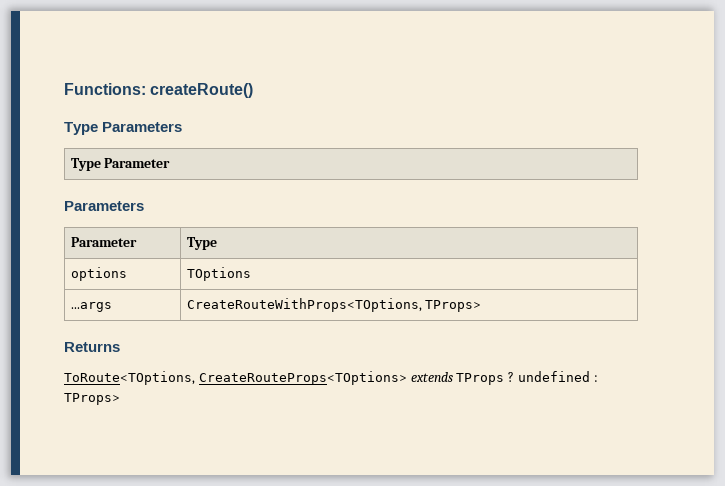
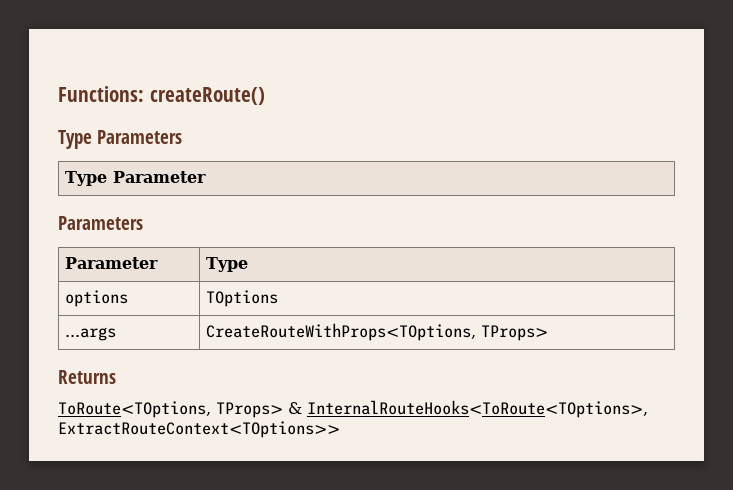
- ToRoute<TOptions, CreateRouteProps<TOptions> extends TProps ? undefined : TProps>
+ ToRoute<TOptions, TProps> & InternalRouteHooks<ToRoute<TOptions>, ExtractRouteContext<TOptions>>

